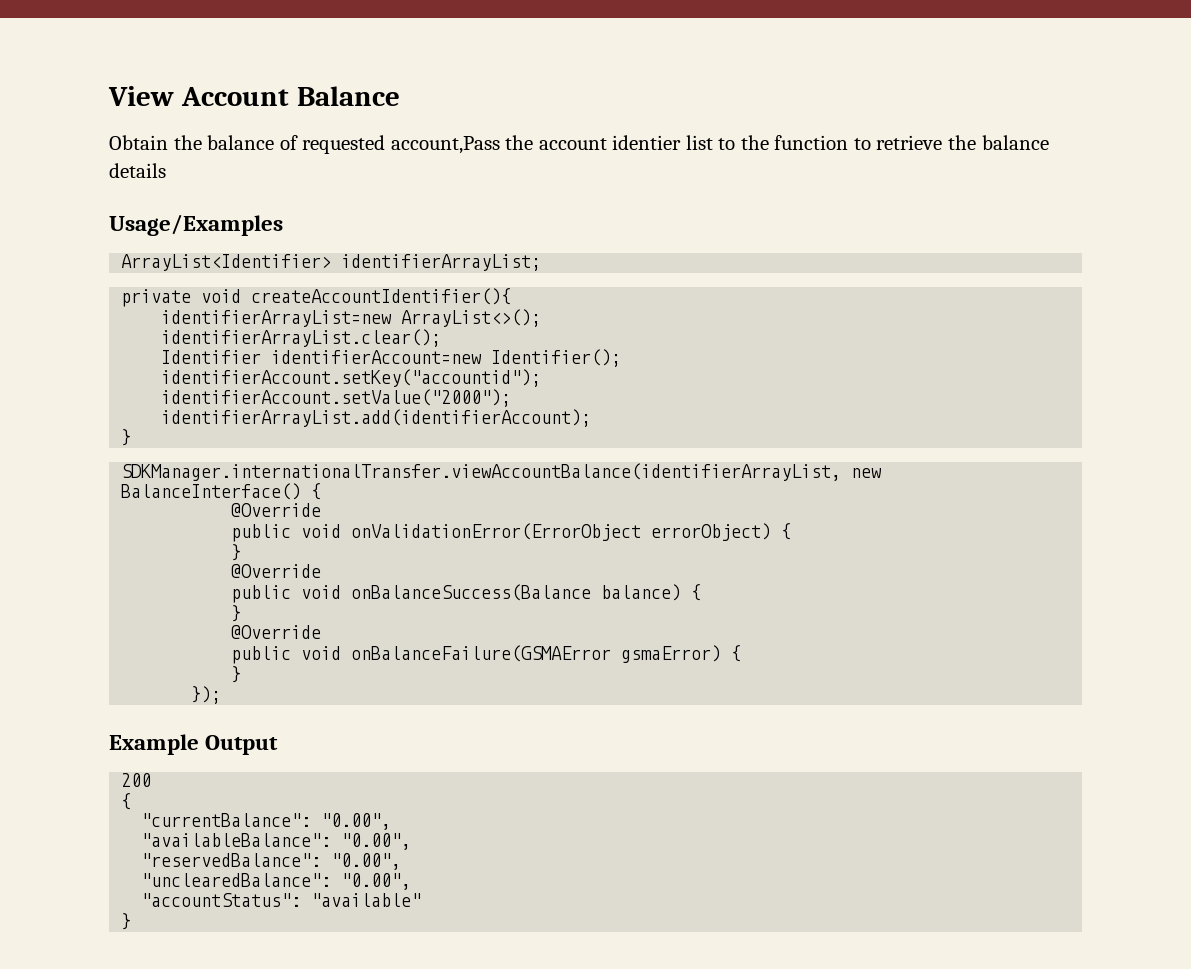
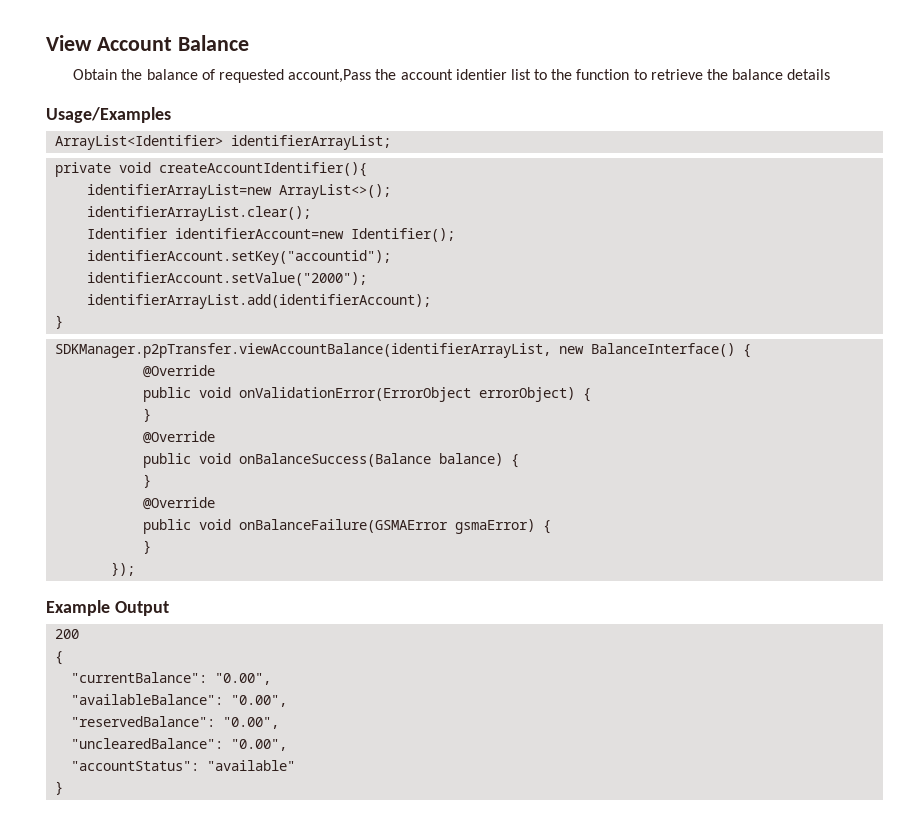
- SDKManager.internationalTransfer.viewAccountBalance(identifierArrayList, new BalanceInterface() {
+ SDKManager.p2pTransfer.viewAccountBalance(identifierArrayList, new BalanceInterface() {

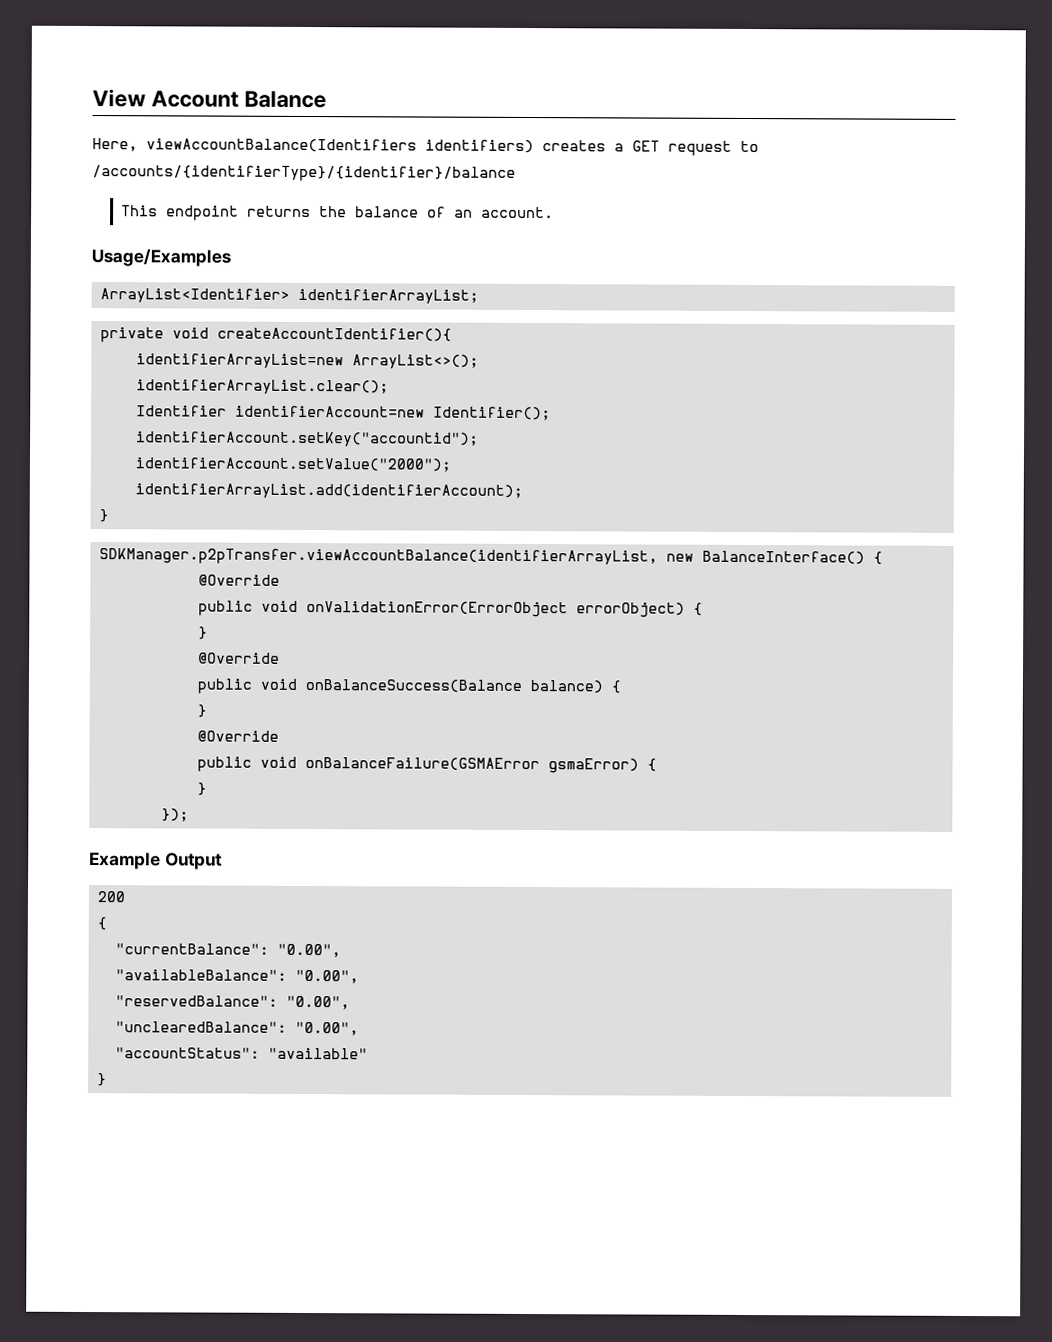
- Obtain the balance of requested account,Pass the account identier list to the function to retrieve the balance details
+ Here, viewAccountBalance(Identifiers identifiers) creates a GET request to /accounts/{identifierType}/{identifier}/balance
+ This endpoint returns the balance of an account.

